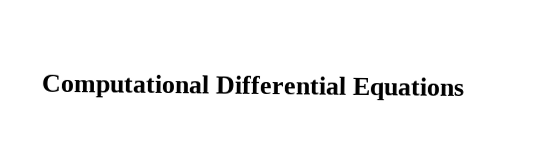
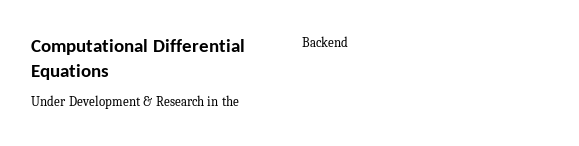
+ Under Development & Research in the Backend

